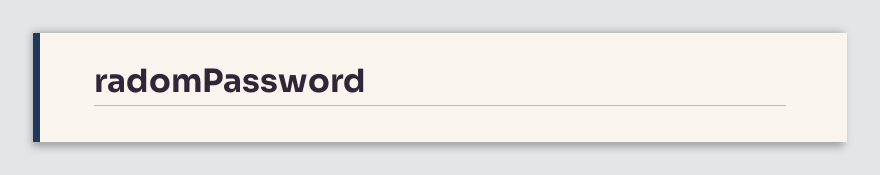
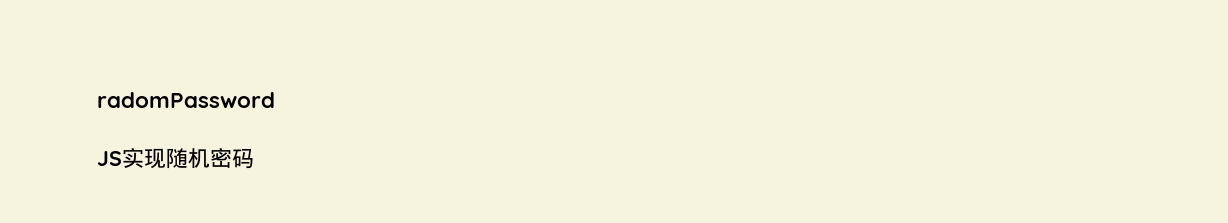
+ JS实现随机密码

